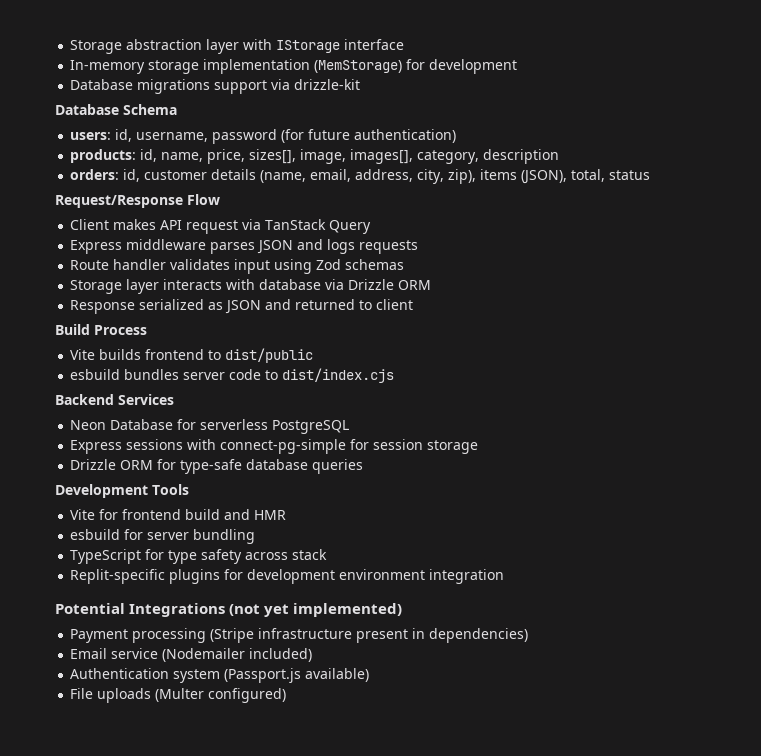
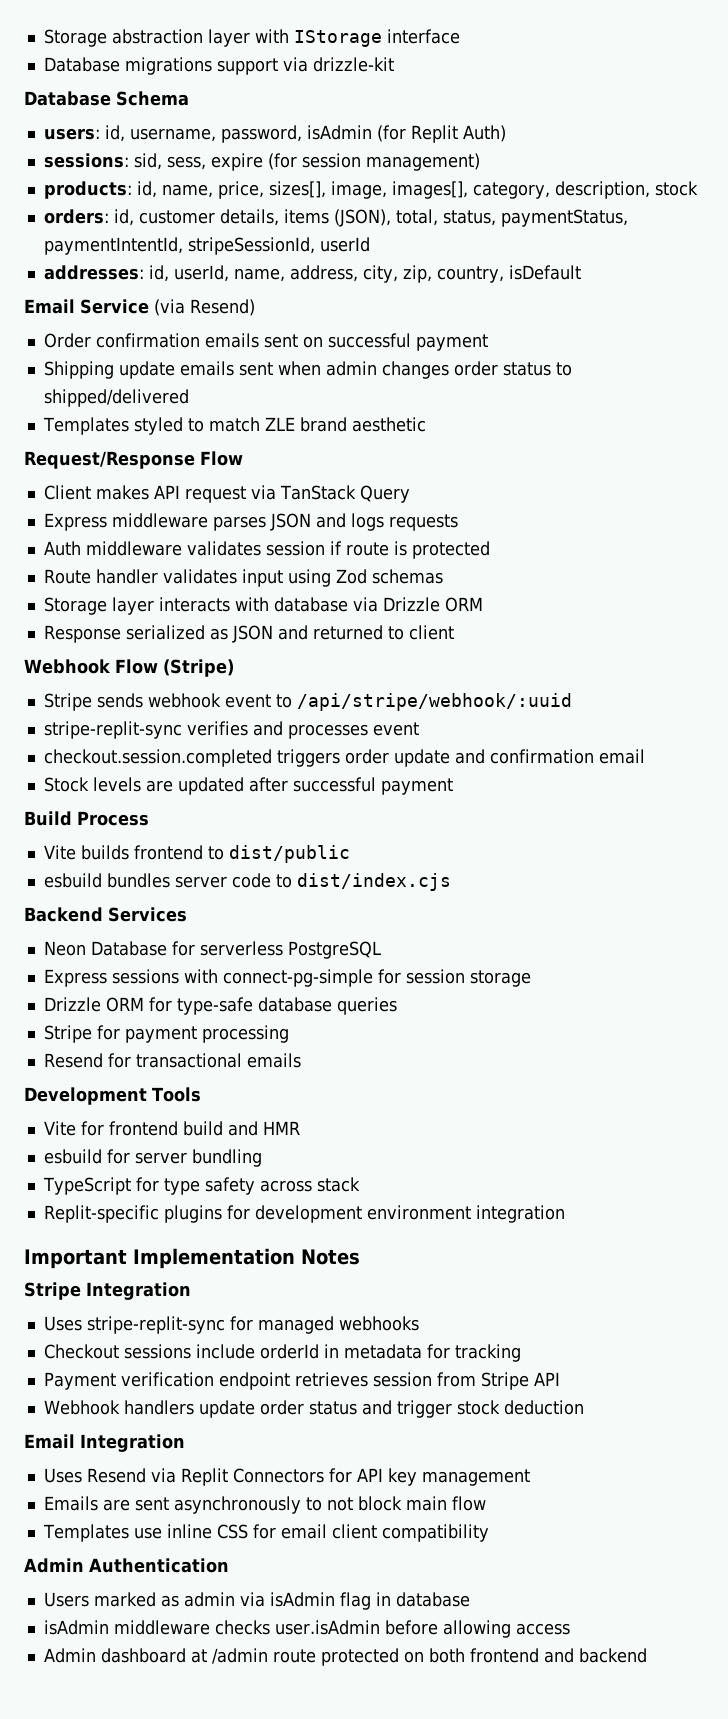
- In-memory storage implementation (MemStorage) for development
- users: id, username, password (for future authentication)
+ users: id, username, password, isAdmin (for Replit Auth)
+ sessions: sid, sess, expire (for session management)
- products: id, name, price, sizes[], image, images[], category, description
+ products: id, name, price, sizes[], image, images[], category, description, stock
- orders: id, customer details (name, email, address, city, zip), items (JSON), total, status
+ orders: id, customer details, items (JSON), total, status, paymentStatus, paymentIntentId, stripeSessionId, userId
+ addresses: id, userId, name, address, city, zip, country, isDefault
+ Email Service (via Resend)
+ Order confirmation emails sent on successful payment
+ Shipping update emails sent when admin changes order status to shipped/delivered
+ Templates styled to match ZLE brand aesthetic
+ Auth middleware validates session if route is protected
+ Webhook Flow (Stripe)
+ Stripe sends webhook event to /api/stripe/webhook/:uuid
+ stripe-replit-sync verifies and processes event
+ checkout.session.completed triggers order update and confirmation email
+ Stock levels are updated after successful payment
+ Stripe for payment processing
+ Resend for transactional emails
- Potential Integrations (not yet implemented)
- Payment processing (Stripe infrastructure present in dependencies)
- Email service (Nodemailer included)
- Authentication system (Passport.js available)
- File uploads (Multer configured)
+ Important Implementation Notes
+ Stripe Integration
+ Uses stripe-replit-sync for managed webhooks
+ Checkout sessions include orderId in metadata for tracking
+ Payment verification endpoint retrieves session from Stripe API
+ Webhook handlers update order status and trigger stock deduction
+ Email Integration
+ Uses Resend via Replit Connectors for API key management
+ Emails are sent asynchronously to not block main flow
+ Templates use inline CSS for email client compatibility
+ Admin Authentication
+ Users marked as admin via isAdmin flag in database
+ isAdmin middleware checks user.isAdmin before allowing access
+ Admin dashboard at /admin route protected on both frontend and backend

